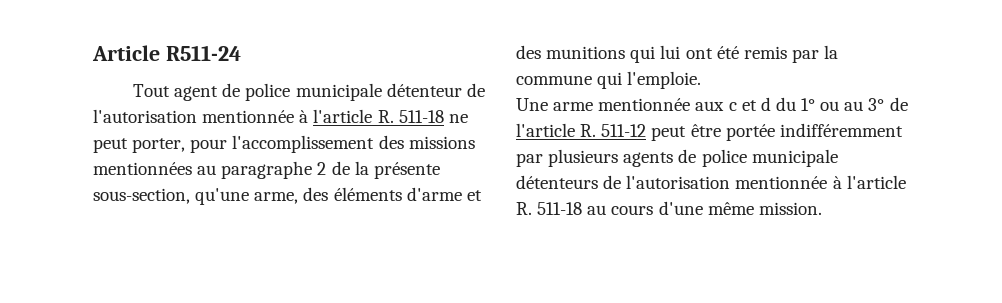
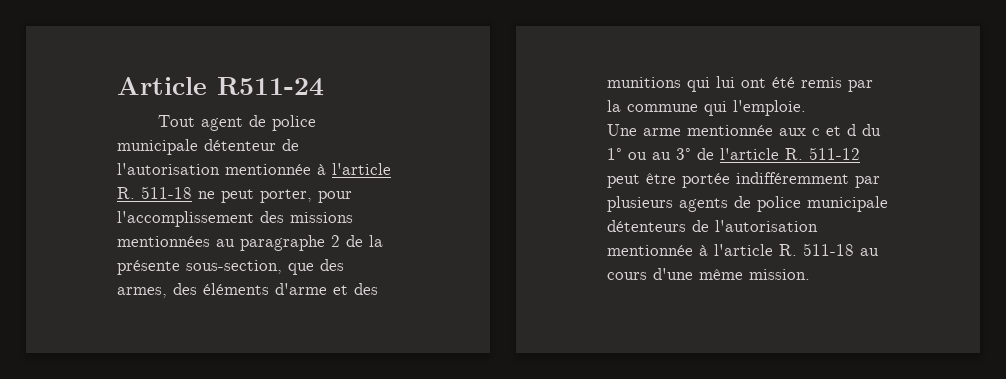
- Tout agent de police municipale détenteur de l'autorisation mentionnée à l'article R. 511-18 ne peut porter, pour l'accomplissement des missions mentionnées au paragraphe 2 de la présente sous-section, qu'une arme, des éléments d'arme et des munitions qui lui ont été remis par la commune qui l'emploie.
+ Tout agent de police municipale détenteur de l'autorisation mentionnée à l'article R. 511-18 ne peut porter, pour l'accomplissement des missions mentionnées au paragraphe 2 de la présente sous-section, que des armes, des éléments d'arme et des munitions qui lui ont été remis par la commune qui l'emploie.

